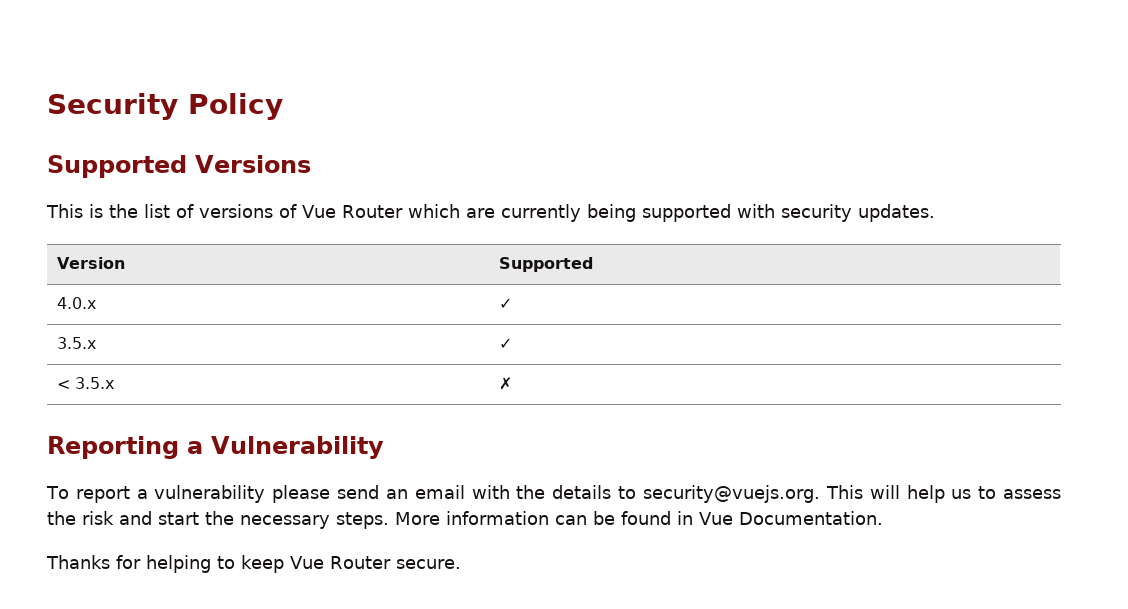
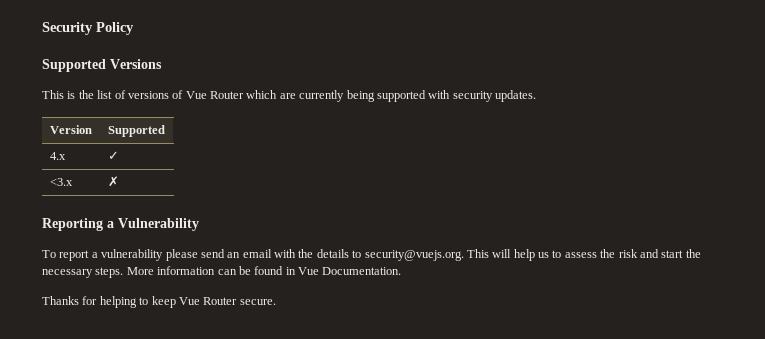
- 4.0.x | ✓
- 3.5.x | ✓
- < 3.5.x | ✗
+ 4.x | ✓
+ <3.x | ✗

